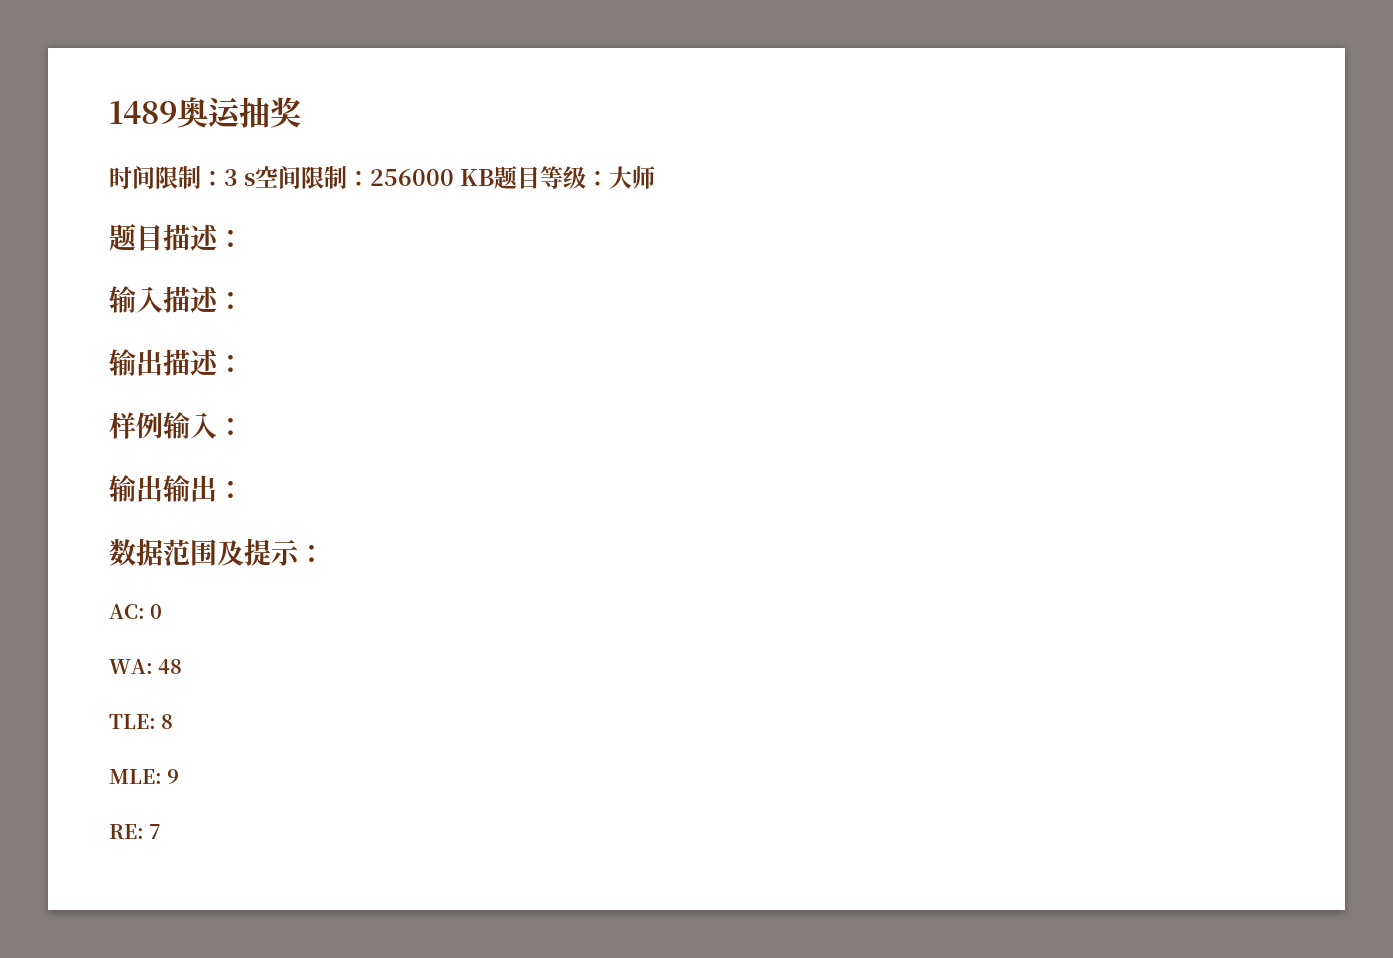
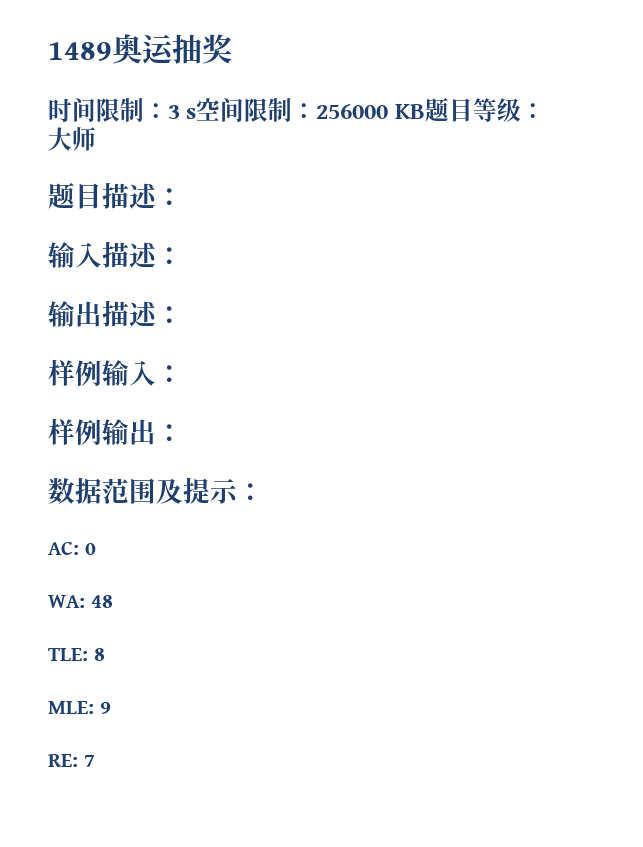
- 输出输出：
+ 样例输出：

